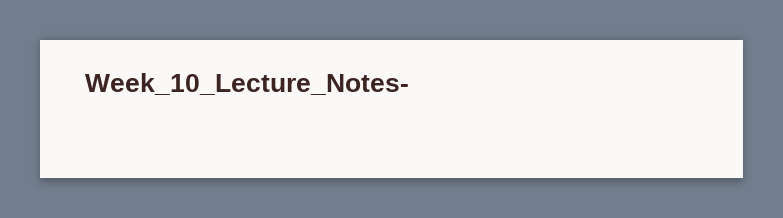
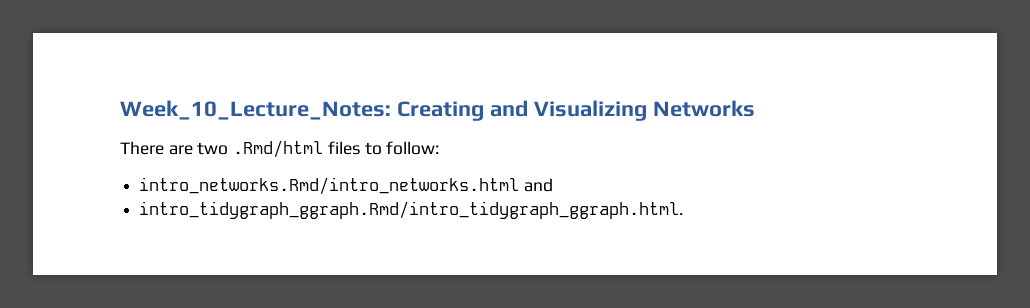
- Week_10_Lecture_Notes-
+ Week_10_Lecture_Notes: Creating and Visualizing Networks
+ There are two .Rmd/html files to follow:
+ intro_networks.Rmd/intro_networks.html and
+ intro_tidygraph_ggraph.Rmd/intro_tidygraph_ggraph.html.

